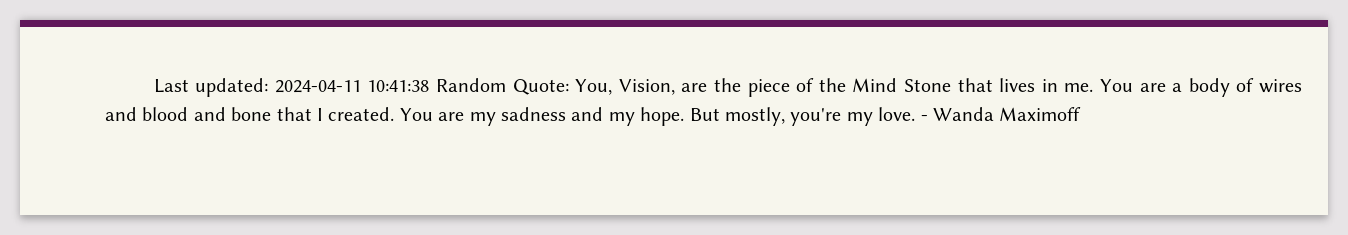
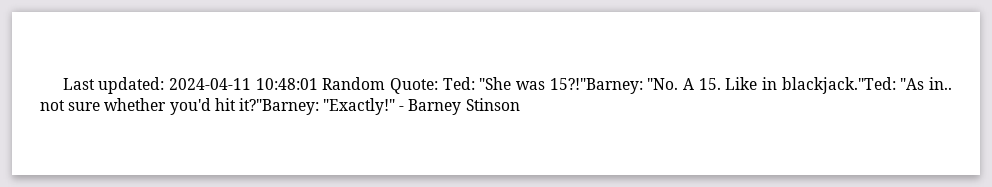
- Last updated: 2024-04-11 10:41:38 Random Quote: You, Vision, are the piece of the Mind Stone that lives in me. You are a body of wires and blood and bone that I created. You are my sadness and my hope. But mostly, you're my love. - Wanda Maximoff
+ Last updated: 2024-04-11 10:48:01 Random Quote: Ted: "She was 15?!"Barney: "No. A 15. Like in blackjack."Ted: "As in.. not sure whether you'd hit it?"Barney: "Exactly!" - Barney Stinson

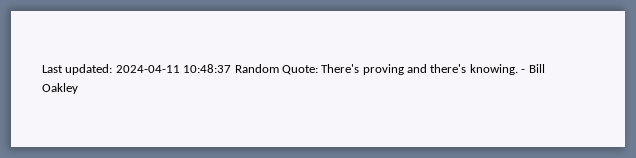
- Last updated: 2024-04-11 10:48:01 Random Quote: Ted: "She was 15?!"Barney: "No. A 15. Like in blackjack."Ted: "As in.. not sure whether you'd hit it?"Barney: "Exactly!" - Barney Stinson
+ Last updated: 2024-04-11 10:48:37 Random Quote: There's proving and there's knowing. - Bill Oakley

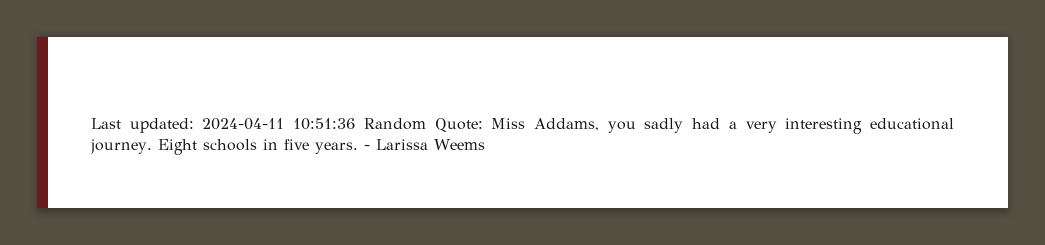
- Last updated: 2024-04-11 10:48:37 Random Quote: There's proving and there's knowing. - Bill Oakley
+ Last updated: 2024-04-11 10:51:36 Random Quote: Miss Addams, you sadly had a very interesting educational journey. Eight schools in five years. - Larissa Weems

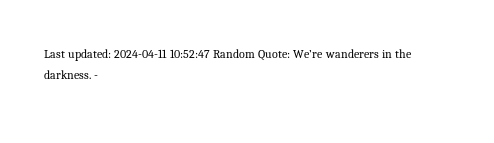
- Last updated: 2024-04-11 10:51:36 Random Quote: Miss Addams, you sadly had a very interesting educational journey. Eight schools in five years. - Larissa Weems
+ Last updated: 2024-04-11 10:52:47 Random Quote: We’re wanderers in the darkness. -

